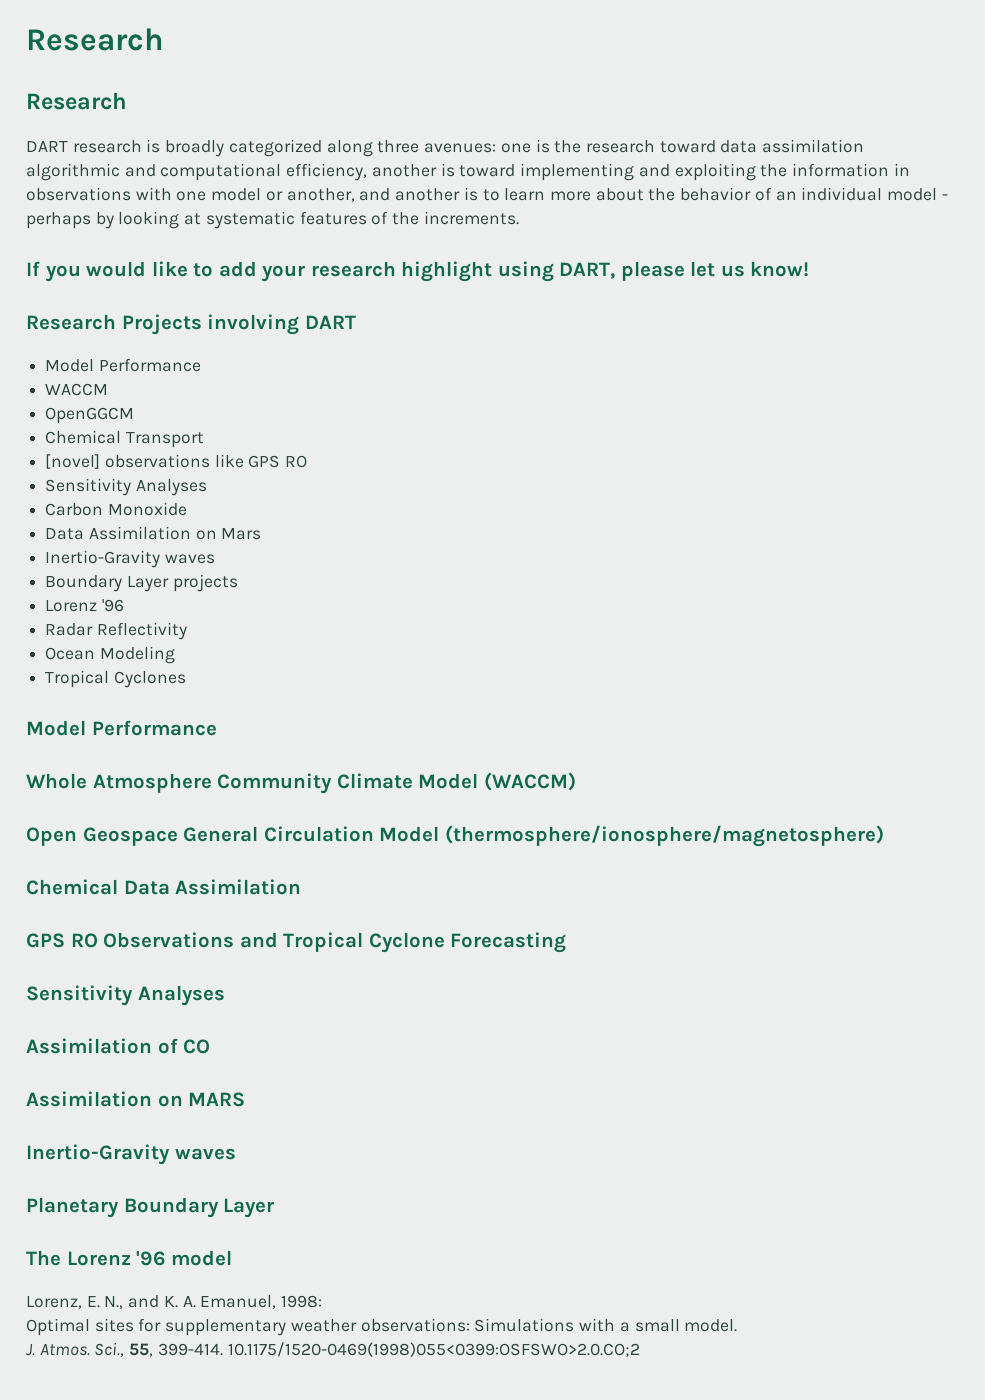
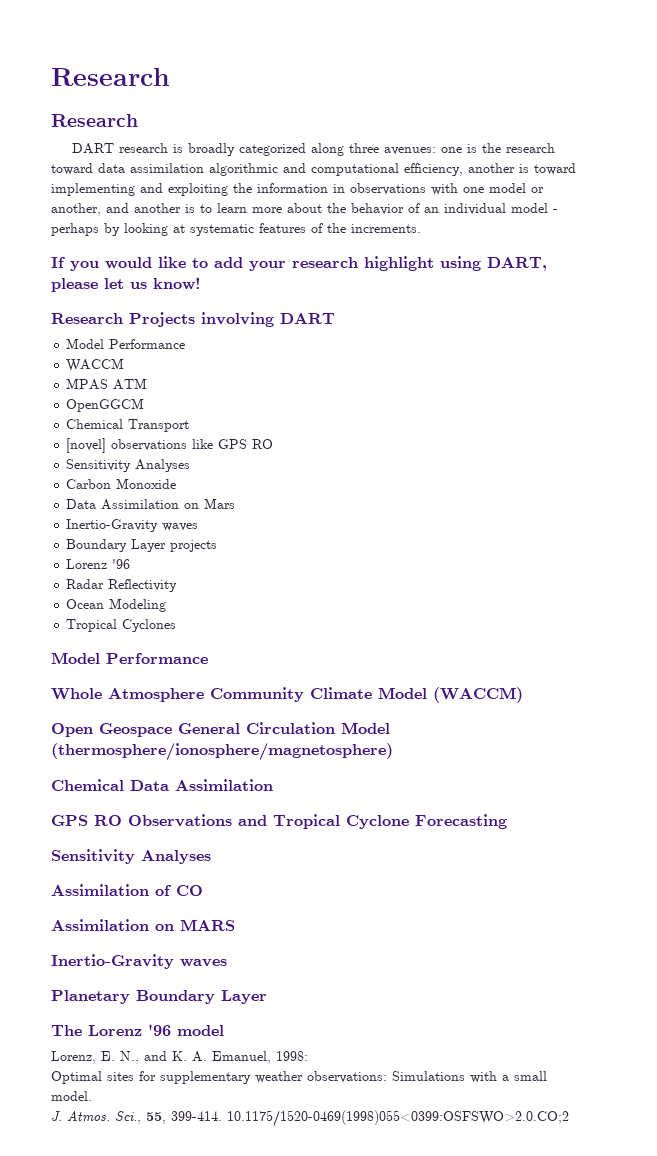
+ MPAS ATM

